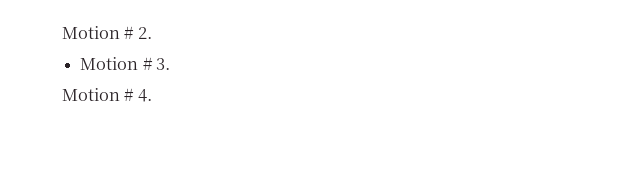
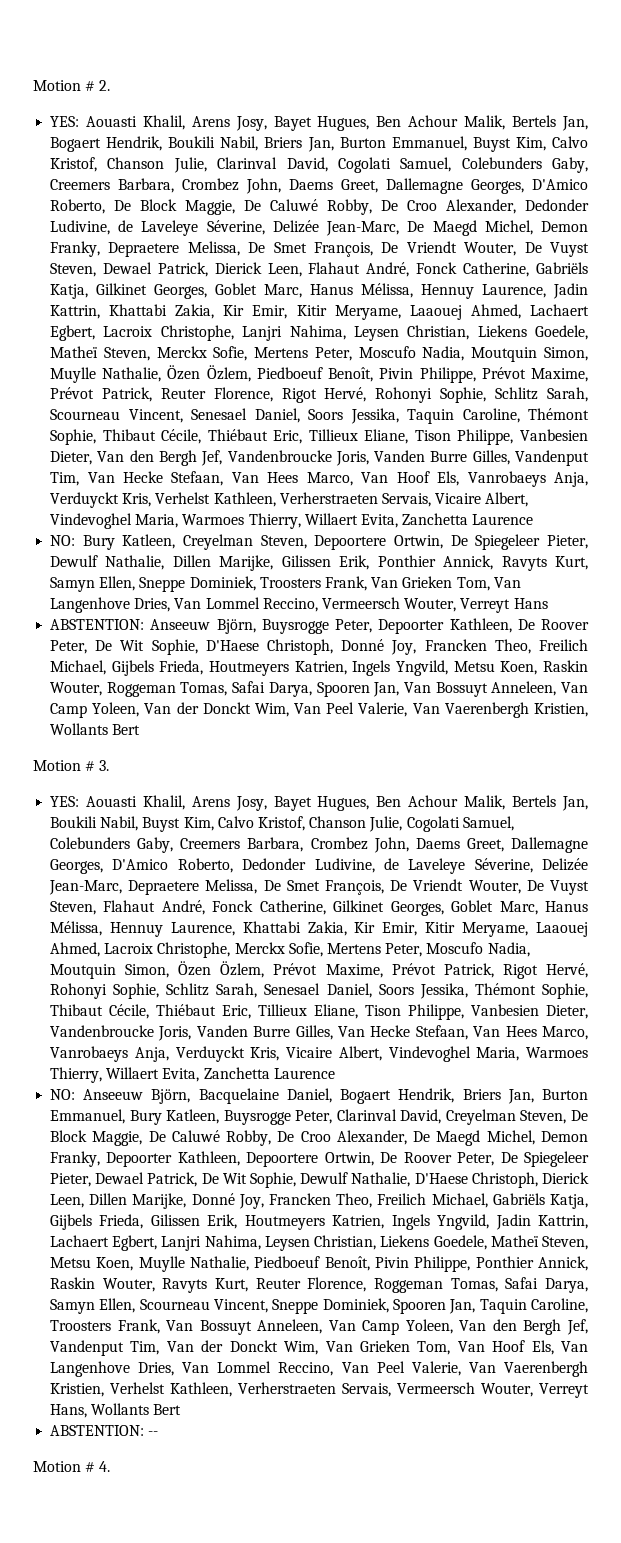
+ YES: Aouasti Khalil, Arens Josy, Bayet Hugues, Ben Achour Malik, Bertels Jan, Bogaert Hendrik, Boukili Nabil, Briers Jan, Burton Emmanuel, Buyst Kim, Calvo Kristof, Chanson Julie, Clarinval David, Cogolati Samuel, Colebunders Gaby, Creemers Barbara, Crombez John, Daems Greet, Dallemagne Georges, D'Amico Roberto, De Block Maggie, De Caluwé Robby, De Croo Alexander, Dedonder Ludivine, de Laveleye Séverine, Delizée Jean-Marc, De Maegd Michel, Demon Franky, Depraetere Melissa, De Smet François, De Vriendt Wouter, De Vuyst Steven, Dewael Patrick, Dierick Leen, Flahaut André, Fonck Catherine, Gabriëls Katja, Gilkinet Georges, Goblet Marc, Hanus Mélissa, Hennuy Laurence, Jadin Kattrin, Khattabi Zakia, Kir Emir, Kitir Meryame, Laaouej Ahmed, Lachaert Egbert, Lacroix Christophe, Lanjri Nahima, Leysen Christian, Liekens Goedele, Matheï Steven, Merckx Sofie, Mertens Peter, Moscufo Nadia, Moutquin Simon, Muylle Nathalie, Özen Özlem, Piedboeuf Benoît, Pivin Philippe, Prévot Maxime, Prévot Patrick, Reuter Florence, Rigot Hervé, Rohonyi Sophie, Schlitz Sarah, Scourneau Vincent, Senesael Daniel, Soors Jessika, Taquin Caroline, Thémont Sophie, Thibaut Cécile, Thiébaut Eric, Tillieux Eliane, Tison Philippe, Vanbesien Dieter, Van den Bergh Jef, Vandenbroucke Joris, Vanden Burre Gilles, Vandenput Tim, Van Hecke Stefaan, Van Hees Marco, Van Hoof Els, Vanrobaeys Anja, Verduyckt Kris, Verhelst Kathleen, Verherstraeten Servais, Vicaire Albert, Vindevoghel Maria, Warmoes Thierry, Willaert Evita, Zanchetta Laurence
+ NO: Bury Katleen, Creyelman Steven, Depoortere Ortwin, De Spiegeleer Pieter, Dewulf Nathalie, Dillen Marijke, Gilissen Erik, Ponthier Annick, Ravyts Kurt, Samyn Ellen, Sneppe Dominiek, Troosters Frank, Van Grieken Tom, Van Langenhove Dries, Van Lommel Reccino, Vermeersch Wouter, Verreyt Hans
+ ABSTENTION: Anseeuw Björn, Buysrogge Peter, Depoorter Kathleen, De Roover Peter, De Wit Sophie, D'Haese Christoph, Donné Joy, Francken Theo, Freilich Michael, Gijbels Frieda, Houtmeyers Katrien, Ingels Yngvild, Metsu Koen, Raskin Wouter, Roggeman Tomas, Safai Darya, Spooren Jan, Van Bossuyt Anneleen, Van Camp Yoleen, Van der Donckt Wim, Van Peel Valerie, Van Vaerenbergh Kristien, Wollants Bert
  Motion # 3.
+ YES: Aouasti Khalil, Arens Josy, Bayet Hugues, Ben Achour Malik, Bertels Jan, Boukili Nabil, Buyst Kim, Calvo Kristof, Chanson Julie, Cogolati Samuel, Colebunders Gaby, Creemers Barbara, Crombez John, Daems Greet, Dallemagne Georges, D'Amico Roberto, Dedonder Ludivine, de Laveleye Séverine, Delizée Jean-Marc, Depraetere Melissa, De Smet François, De Vriendt Wouter, De Vuyst Steven, Flahaut André, Fonck Catherine, Gilkinet Georges, Goblet Marc, Hanus Mélissa, Hennuy Laurence, Khattabi Zakia, Kir Emir, Kitir Meryame, Laaouej Ahmed, Lacroix Christophe, Merckx Sofie, Mertens Peter, Moscufo Nadia, Moutquin Simon, Özen Özlem, Prévot Maxime, Prévot Patrick, Rigot Hervé, Rohonyi Sophie, Schlitz Sarah, Senesael Daniel, Soors Jessika, Thémont Sophie, Thibaut Cécile, Thiébaut Eric, Tillieux Eliane, Tison Philippe, Vanbesien Dieter, Vandenbroucke Joris, Vanden Burre Gilles, Van Hecke Stefaan, Van Hees Marco, Vanrobaeys Anja, Verduyckt Kris, Vicaire Albert, Vindevoghel Maria, Warmoes Thierry, Willaert Evita, Zanchetta Laurence
+ NO: Anseeuw Björn, Bacquelaine Daniel, Bogaert Hendrik, Briers Jan, Burton Emmanuel, Bury Katleen, Buysrogge Peter, Clarinval David, Creyelman Steven, De Block Maggie, De Caluwé Robby, De Croo Alexander, De Maegd Michel, Demon Franky, Depoorter Kathleen, Depoortere Ortwin, De Roover Peter, De Spiegeleer Pieter, Dewael Patrick, De Wit Sophie, Dewulf Nathalie, D'Haese Christoph, Dierick Leen, Dillen Marijke, Donné Joy, Francken Theo, Freilich Michael, Gabriëls Katja, Gijbels Frieda, Gilissen Erik, Houtmeyers Katrien, Ingels Yngvild, Jadin Kattrin, Lachaert Egbert, Lanjri Nahima, Leysen Christian, Liekens Goedele, Matheï Steven, Metsu Koen, Muylle Nathalie, Piedboeuf Benoît, Pivin Philippe, Ponthier Annick, Raskin Wouter, Ravyts Kurt, Reuter Florence, Roggeman Tomas, Safai Darya, Samyn Ellen, Scourneau Vincent, Sneppe Dominiek, Spooren Jan, Taquin Caroline, Troosters Frank, Van Bossuyt Anneleen, Van Camp Yoleen, Van den Bergh Jef, Vandenput Tim, Van der Donckt Wim, Van Grieken Tom, Van Hoof Els, Van Langenhove Dries, Van Lommel Reccino, Van Peel Valerie, Van Vaerenbergh Kristien, Verhelst Kathleen, Verherstraeten Servais, Vermeersch Wouter, Verreyt Hans, Wollants Bert
+ ABSTENTION: --

